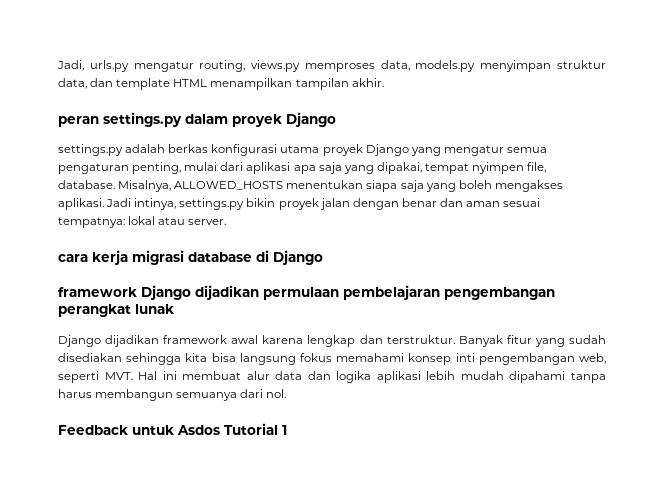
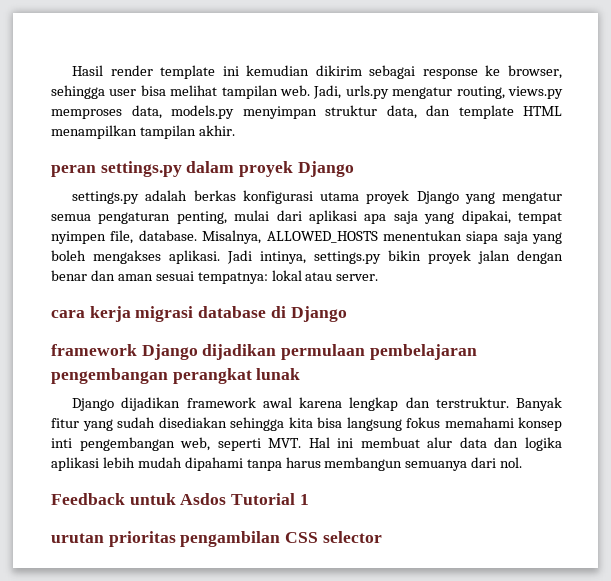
+ Hasil render template ini kemudian dikirim sebagai response ke browser, sehingga user bisa melihat tampilan web.
+ urutan prioritas pengambilan CSS selector

